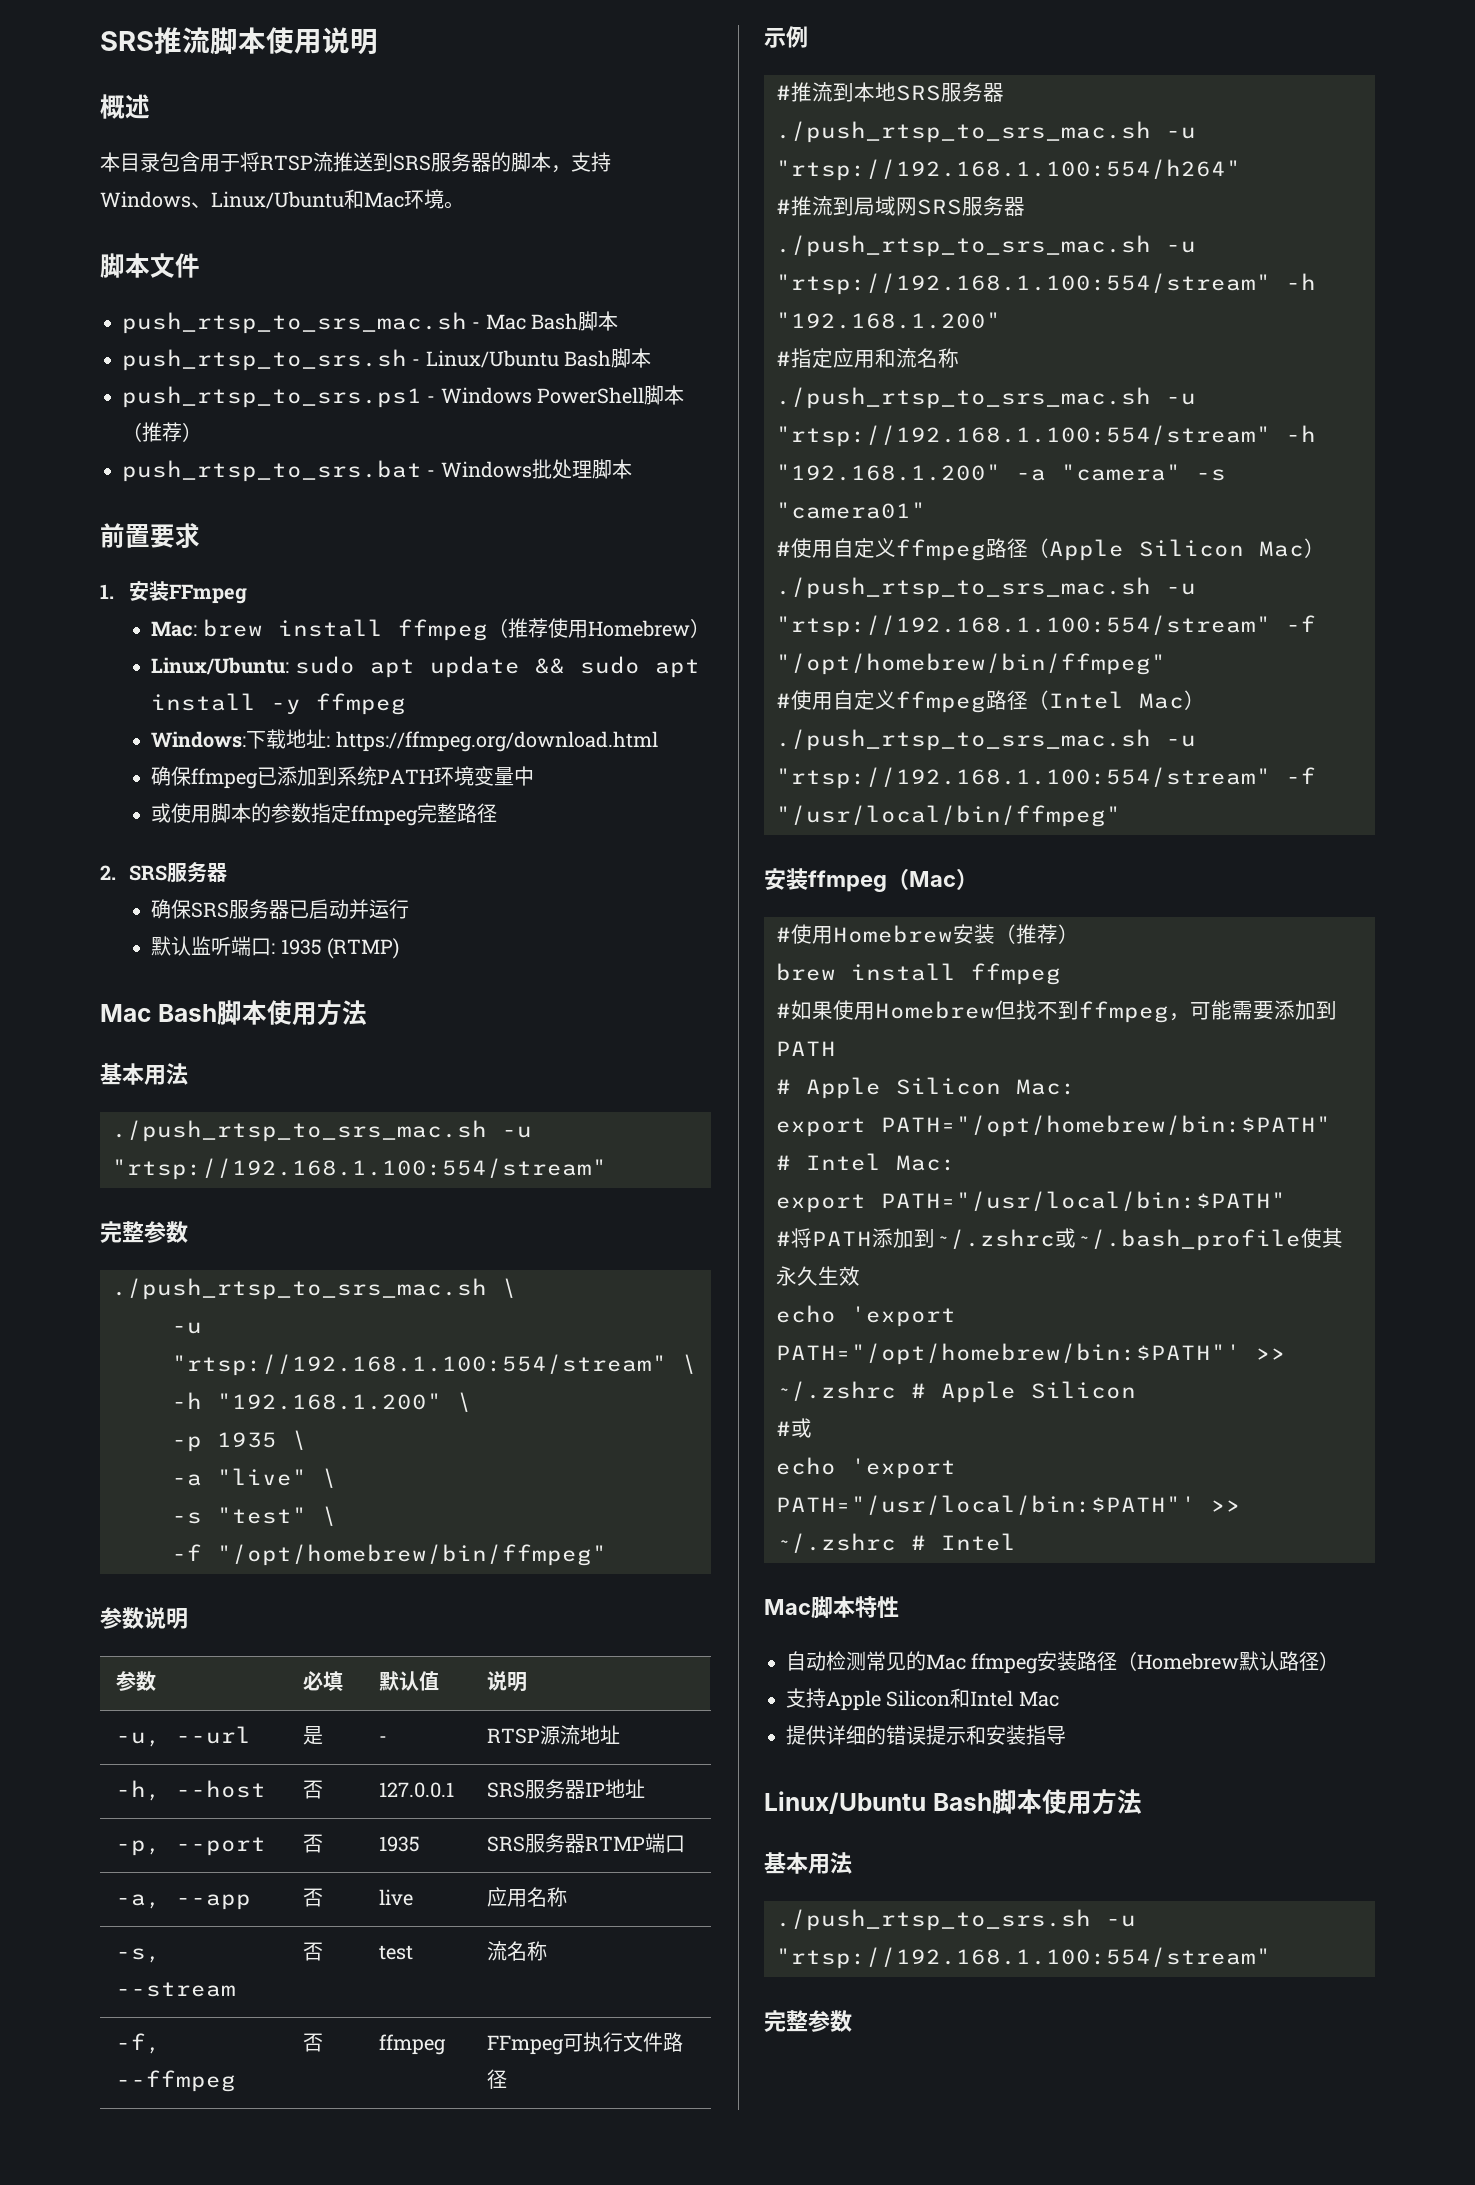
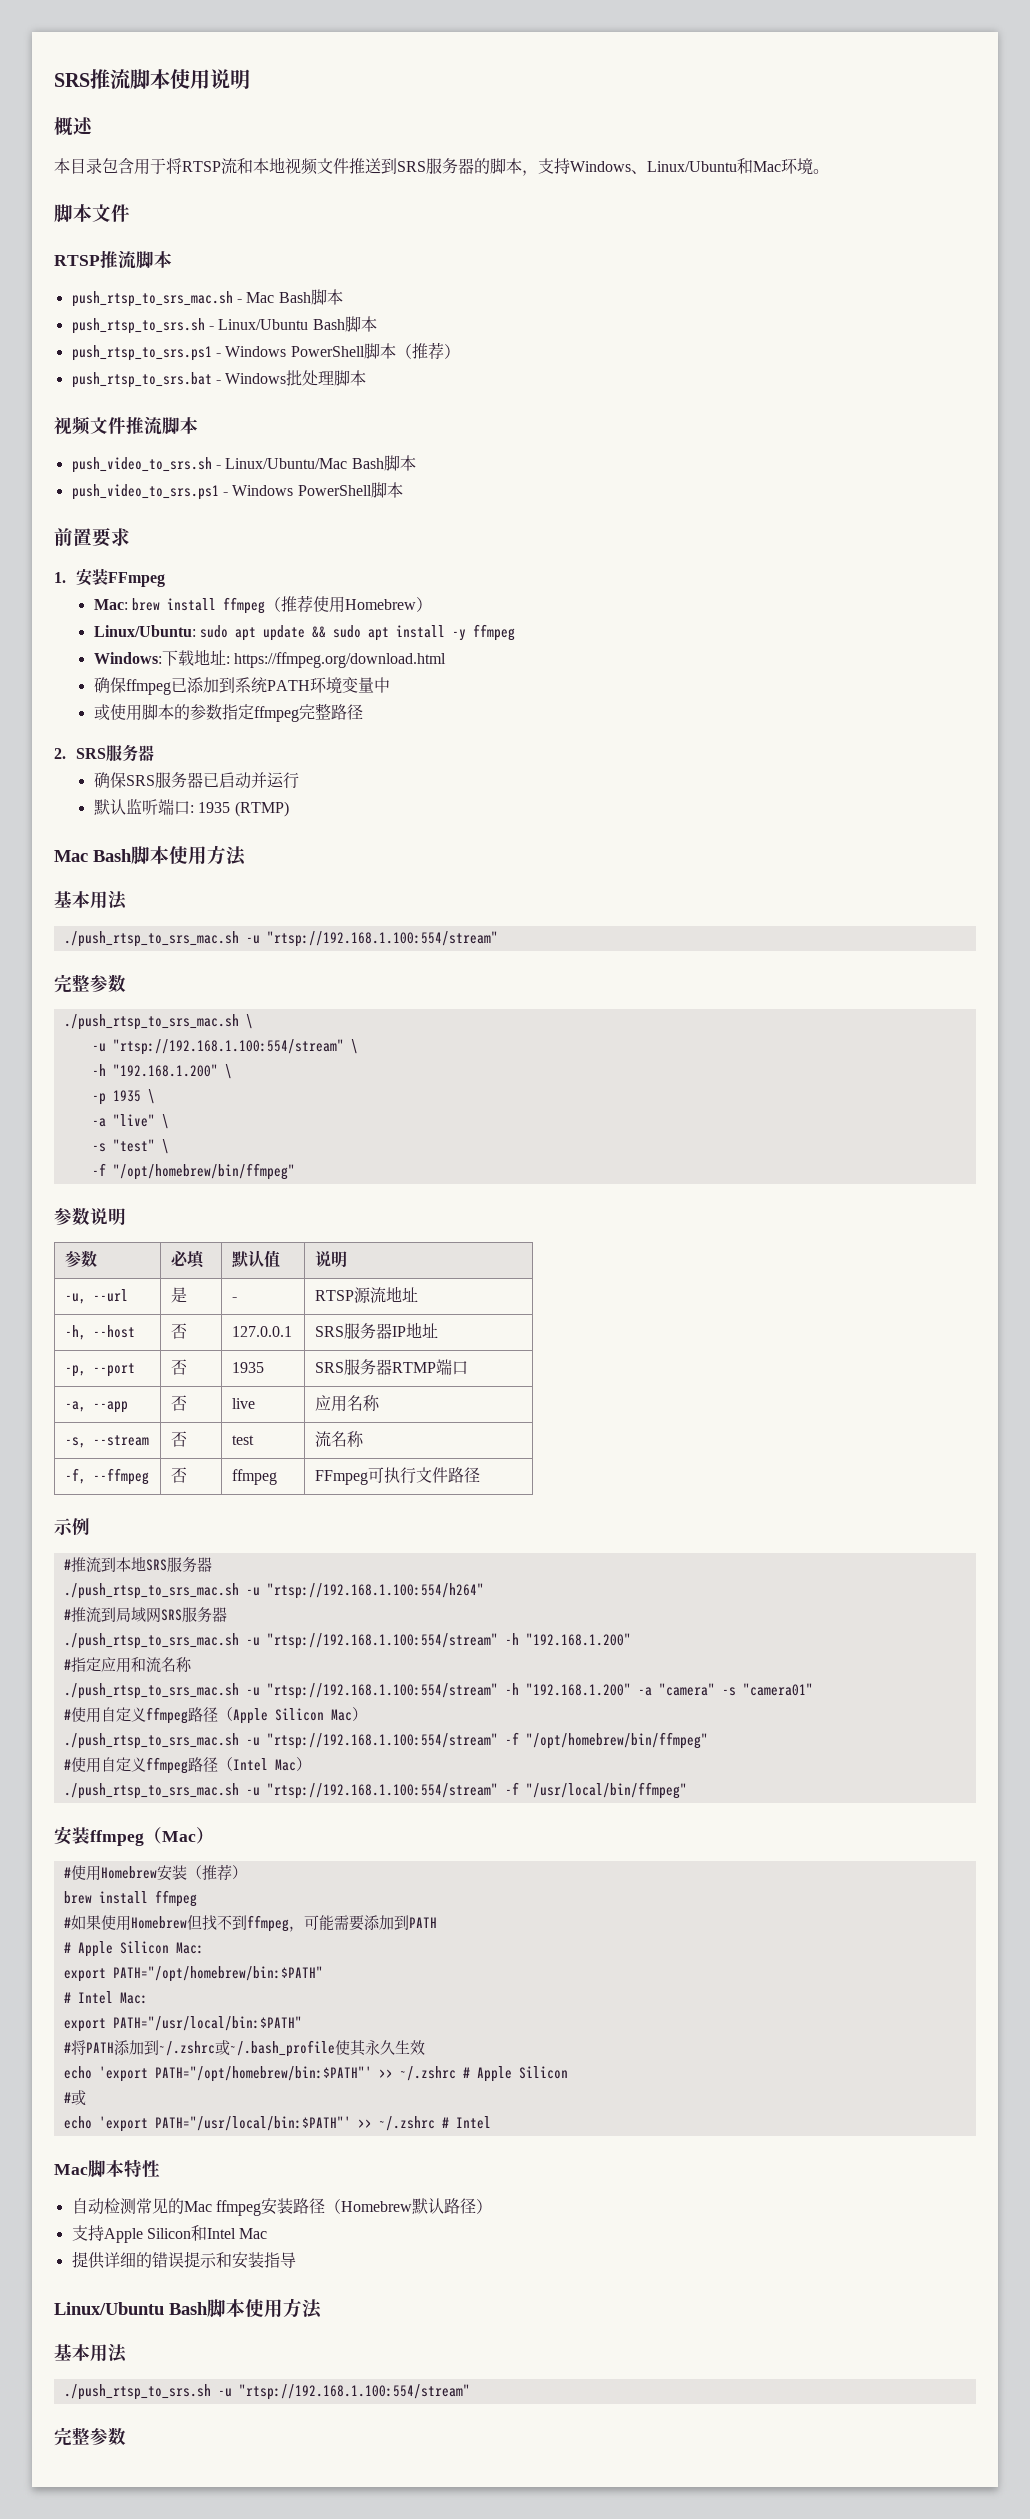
- 本目录包含用于将RTSP流推送到SRS服务器的脚本，支持Windows、Linux/Ubuntu和Mac环境。
+ 本目录包含用于将RTSP流和本地视频文件推送到SRS服务器的脚本，支持Windows、Linux/Ubuntu和Mac环境。
+ RTSP推流脚本
+ 视频文件推流脚本
+ push_video_to_srs.sh - Linux/Ubuntu/Mac Bash脚本
+ push_video_to_srs.ps1 - Windows PowerShell脚本

